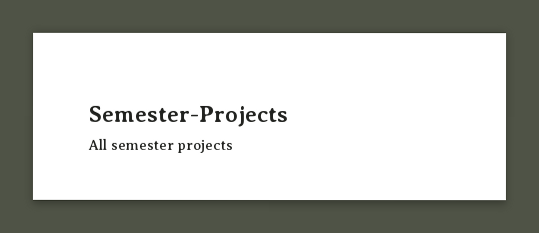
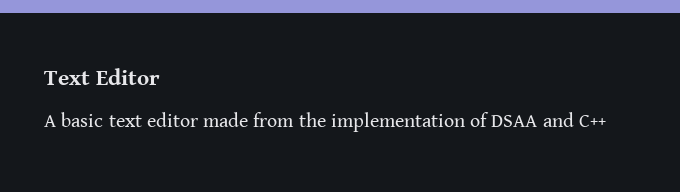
- Semester-Projects
- All semester projects
+ Text Editor
+ A basic text editor made from the implementation of DSAA and C++

